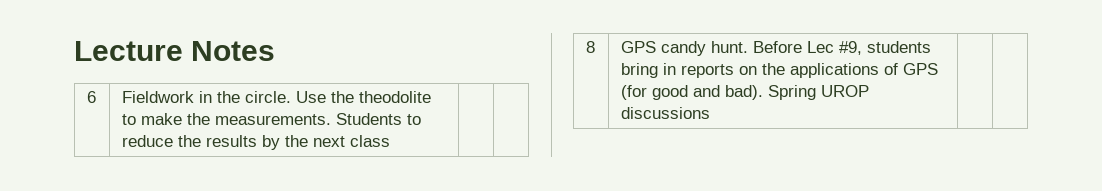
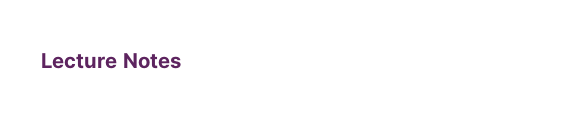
- 6 | Fieldwork in the circle. Use the theodolite to make the measurements. Students to reduce the results by the next class | |
- 8 | GPS candy hunt. Before Lec #9, students bring in reports on the applications of GPS (for good and bad). Spring UROP discussions | |

